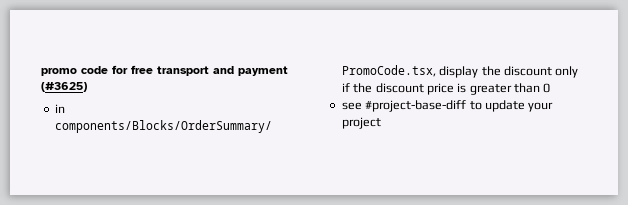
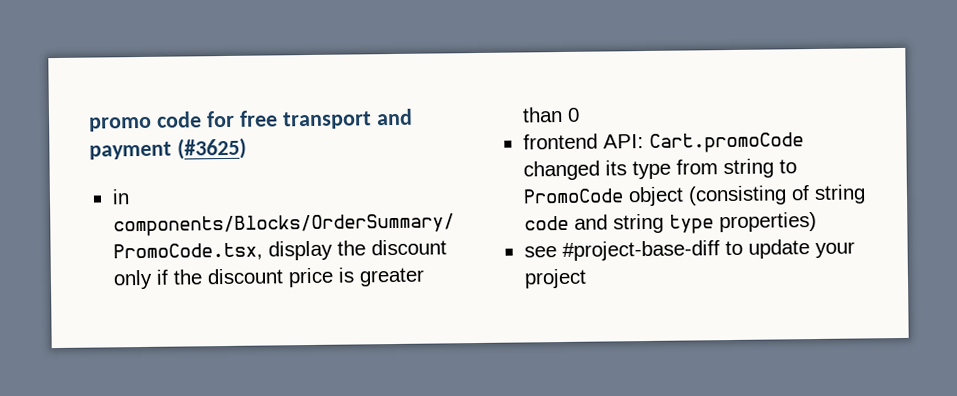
+ frontend API: Cart.promoCode changed its type from string to PromoCode object (consisting of string code and string type properties)

